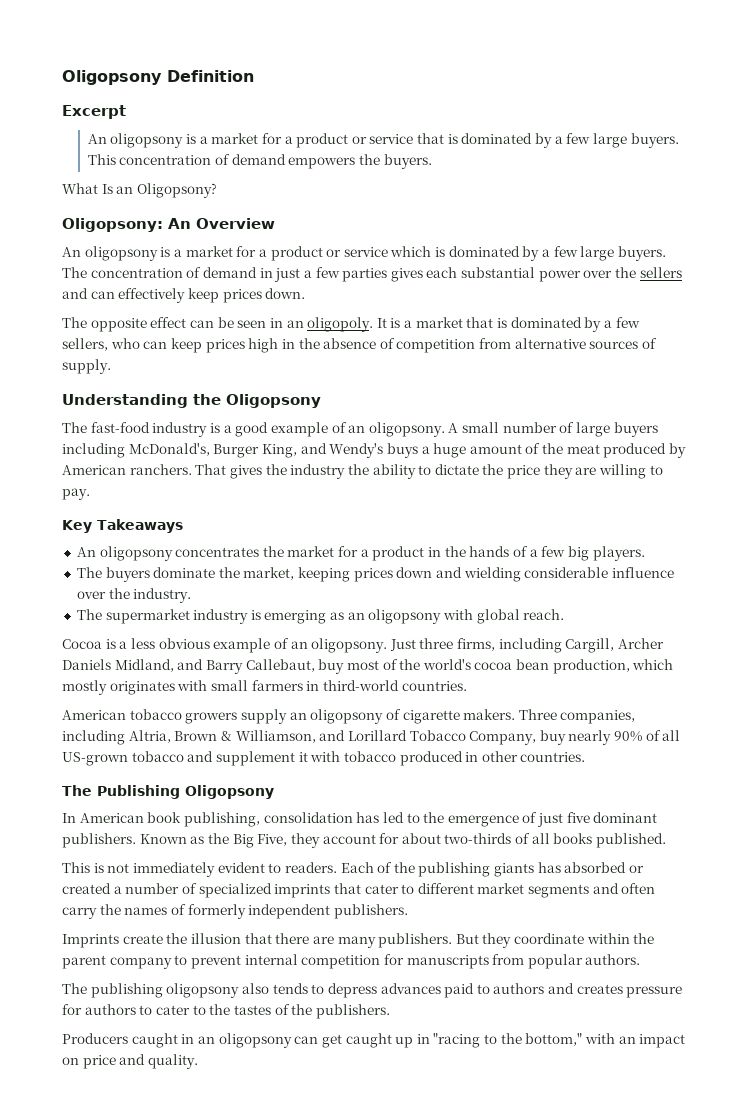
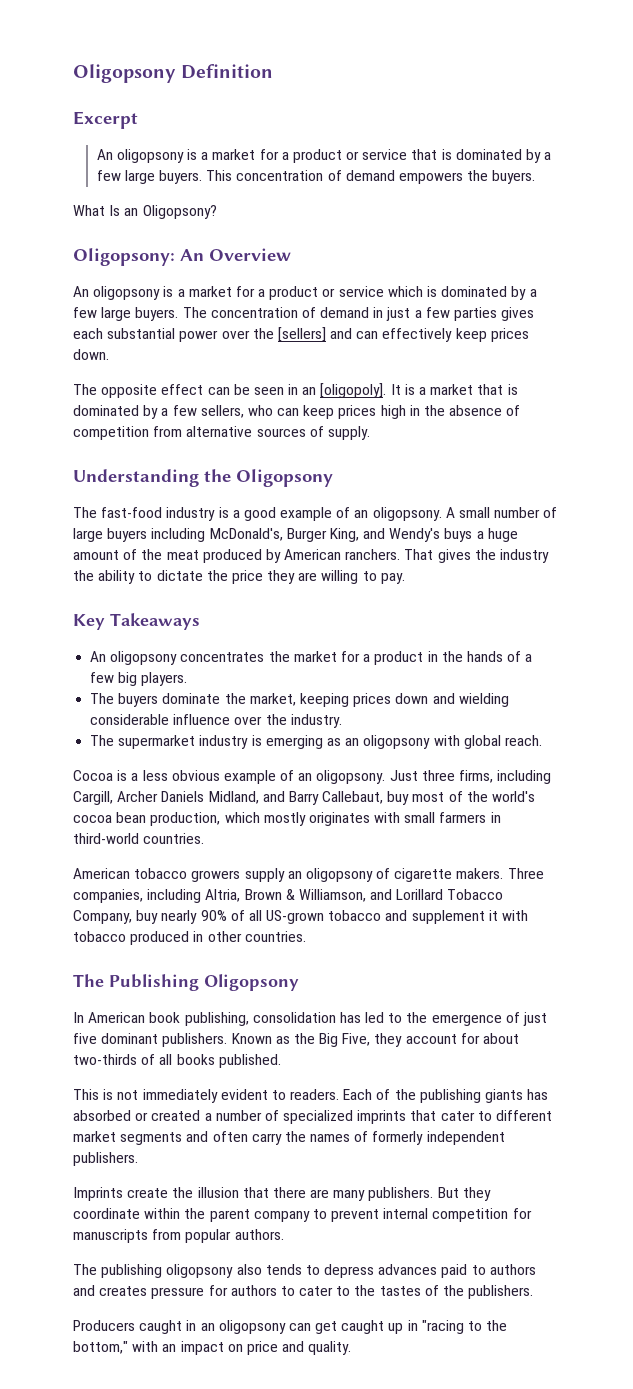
- The concentration of demand in just a few parties gives each substantial power over the sellers and can effectively keep prices down.
+ The concentration of demand in just a few parties gives each substantial power over the [sellers] and can effectively keep prices down.
- The opposite effect can be seen in an oligopoly.
+ The opposite effect can be seen in an [oligopoly].

